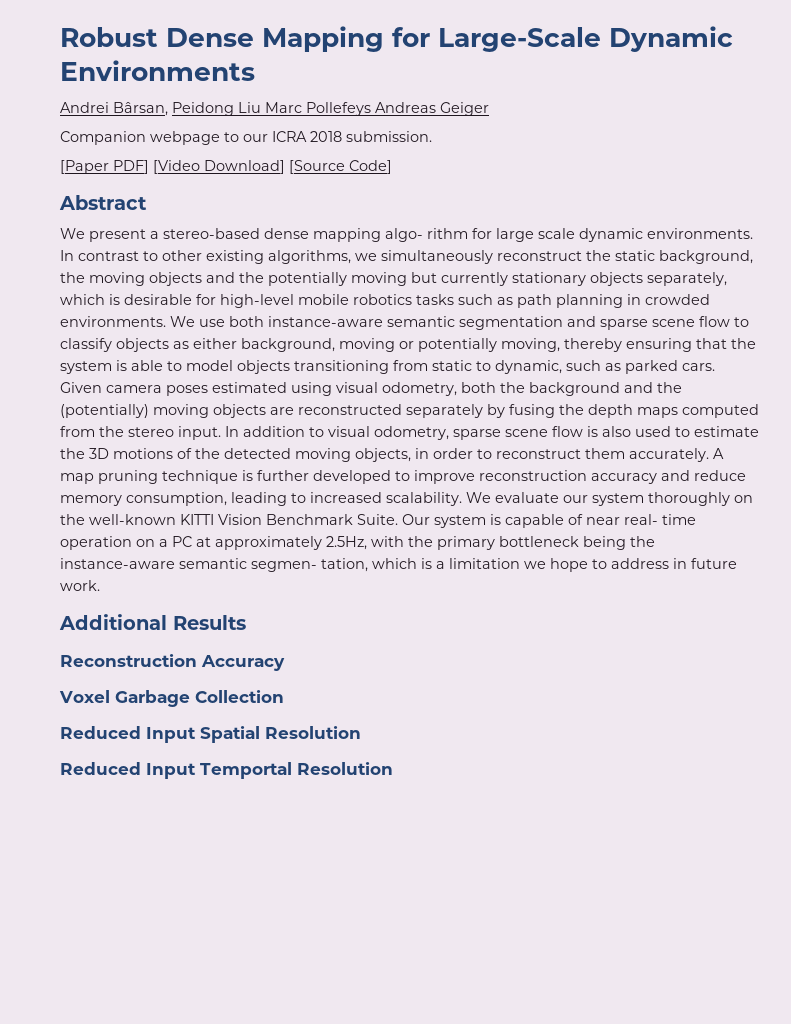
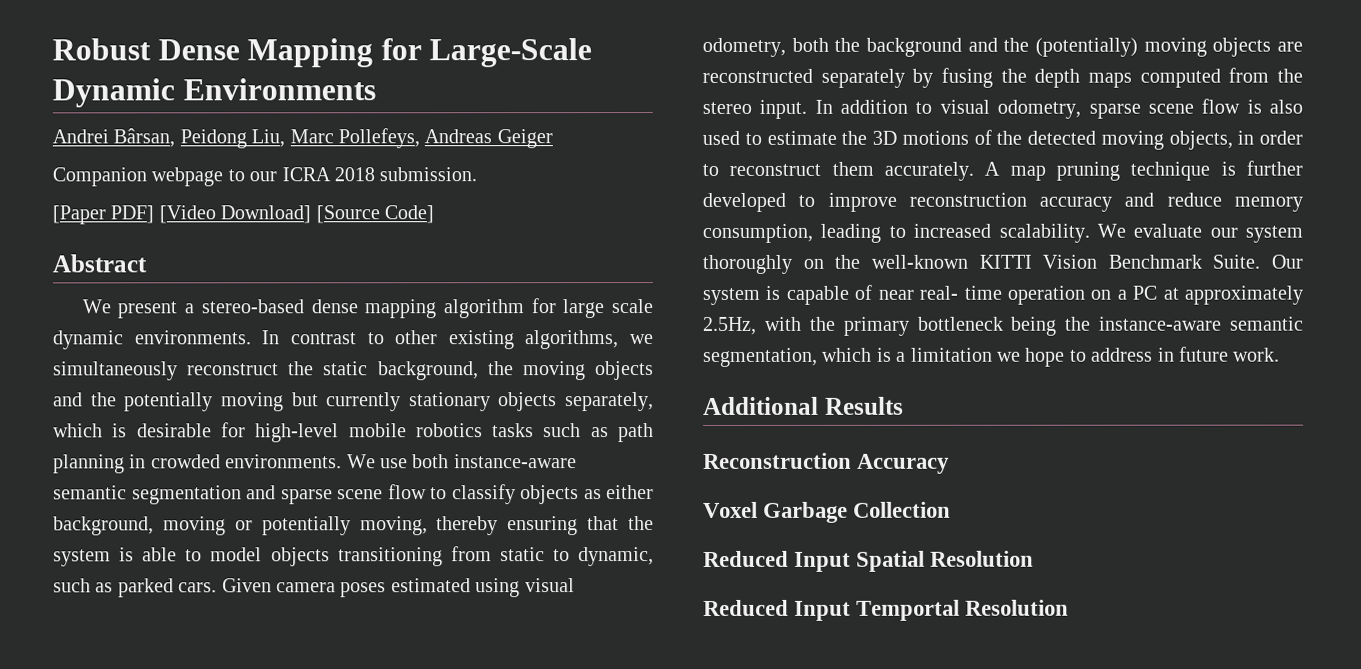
- Andrei Bârsan, Peidong Liu Marc Pollefeys Andreas Geiger
+ Andrei Bârsan, Peidong Liu, Marc Pollefeys, Andreas Geiger
- We present a stereo-based dense mapping algo- rithm for large scale dynamic environments.
+ We present a stereo-based dense mapping algorithm for large scale dynamic environments.
- Our system is capable of near real- time operation on a PC at approximately 2.5Hz, with the primary bottleneck being the instance-aware semantic segmen- tation, which is a limitation we hope to address in future work.
+ Our system is capable of near real- time operation on a PC at approximately 2.5Hz, with the primary bottleneck being the instance-aware semantic segmentation, which is a limitation we hope to address in future work.

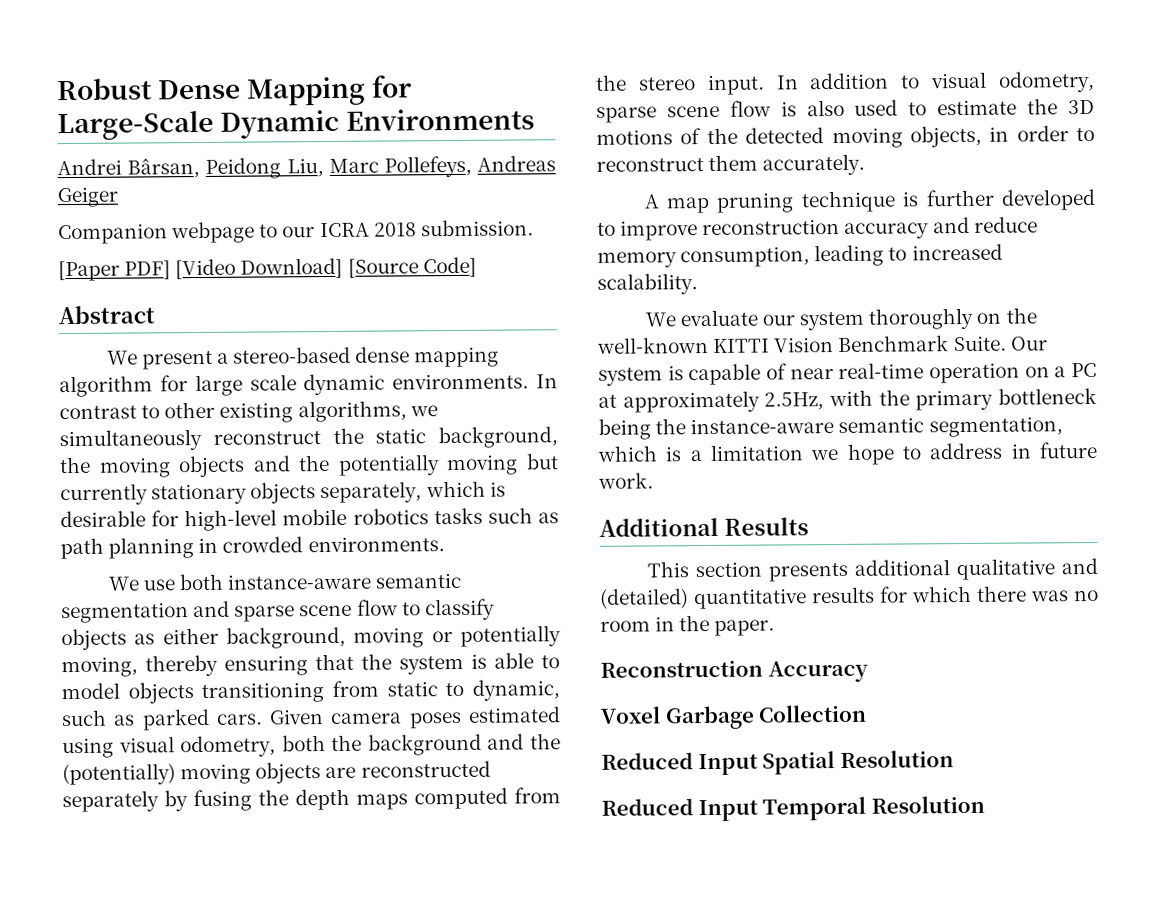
- In contrast to other existing algorithms, we simultaneously reconstruct the static background, the moving objects and the potentially moving but currently stationary objects separately, which is desirable for high-level mobile robotics tasks such as path planning in crowded environments. We use both instance-aware semantic segmentation and sparse scene flow to classify objects as either background, moving or potentially moving, thereby ensuring that the system is able to model objects transitioning from static to dynamic, such as parked cars.
+ In contrast to other existing algorithms, we simultaneously reconstruct the static background, the moving objects and the potentially moving but currently stationary objects separately, which is desirable for high-level mobile robotics tasks such as path planning in crowded environments.
+ We use both instance-aware semantic segmentation and sparse scene flow to classify objects as either background, moving or potentially moving, thereby ensuring that the system is able to model objects transitioning from static to dynamic, such as parked cars.
- In addition to visual odometry, sparse scene flow is also used to estimate the 3D motions of the detected moving objects, in order to reconstruct them accurately. A map pruning technique is further developed to improve reconstruction accuracy and reduce memory consumption, leading to increased scalability. We evaluate our system thoroughly on the well-known KITTI Vision Benchmark Suite.
+ In addition to visual odometry, sparse scene flow is also used to estimate the 3D motions of the detected moving objects, in order to reconstruct them accurately.
+ A map pruning technique is further developed to improve reconstruction accuracy and reduce memory consumption, leading to increased scalability.
+ We evaluate our system thoroughly on the well-known KITTI Vision Benchmark Suite.
- Our system is capable of near real- time operation on a PC at approximately 2.5Hz, with the primary bottleneck being the instance-aware semantic segmentation, which is a limitation we hope to address in future work.
+ Our system is capable of near real-time operation on a PC at approximately 2.5Hz, with the primary bottleneck being the instance-aware semantic segmentation, which is a limitation we hope to address in future work.
+ This section presents additional qualitative and (detailed) quantitative results for which there was no room in the paper.
- Reduced Input Temportal Resolution
+ Reduced Input Temporal Resolution

